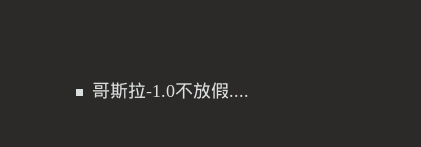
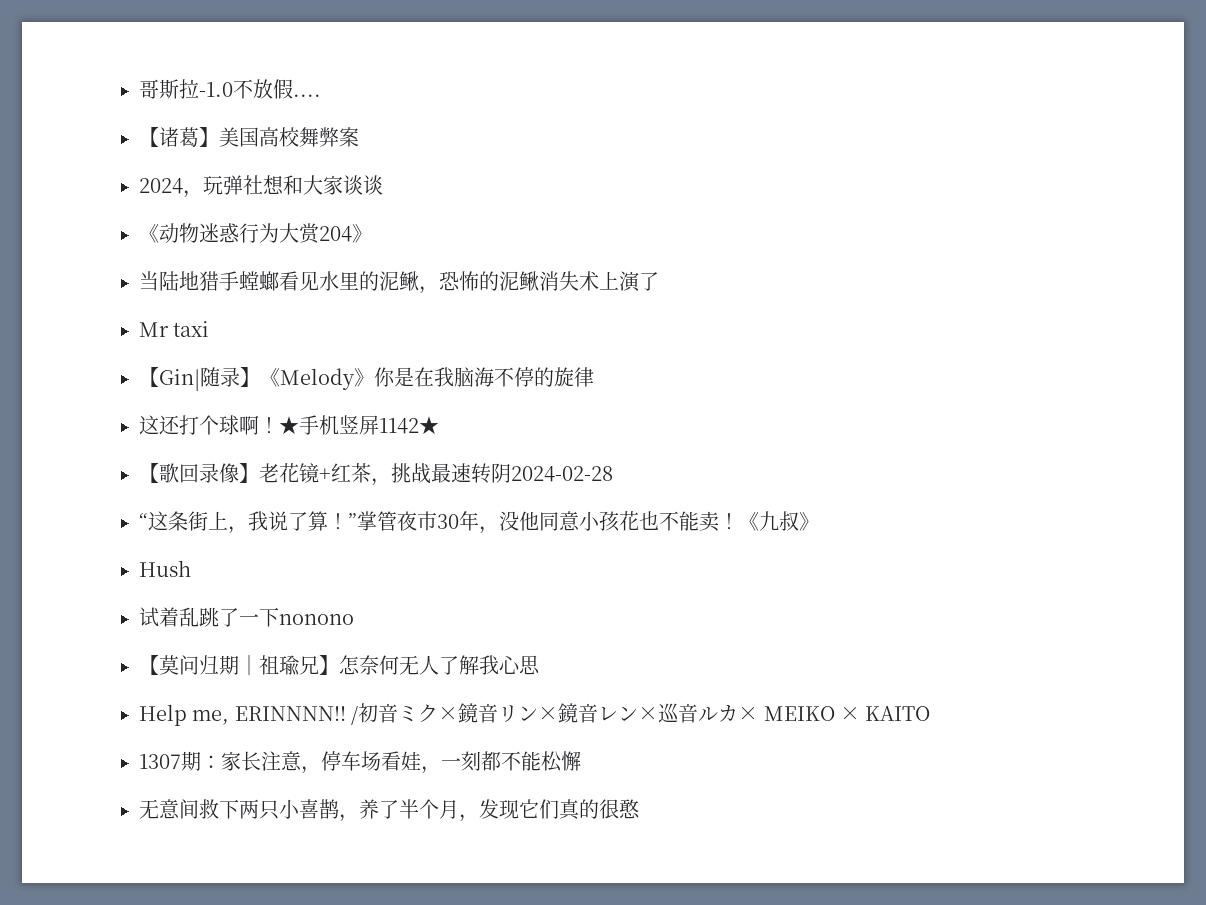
+ 【诸葛】美国高校舞弊案
+ 2024，玩弹社想和大家谈谈
+ 《动物迷惑行为大赏204》
+ 当陆地猎手螳螂看见水里的泥鳅，恐怖的泥鳅消失术上演了
+ Mr taxi
+ 【Gin|随录】《Melody》你是在我脑海不停的旋律
+ 这还打个球啊！★手机竖屏1142★
+ 【歌回录像】老花镜+红茶，挑战最速转阴2024-02-28
+ “这条街上，我说了算！”掌管夜市30年，没他同意小孩花也不能卖！《九叔》
+ Hush
+ 试着乱跳了一下nonono
+ 【莫问归期｜祖瑜兄】怎奈何无人了解我心思
+ Help me, ERINNNN!! /初音ミク×鏡音リン×鏡音レン×巡音ルカ× MEIKO × KAITO
+ 1307期：家长注意，停车场看娃，一刻都不能松懈
+ 无意间救下两只小喜鹊，养了半个月，发现它们真的很憨

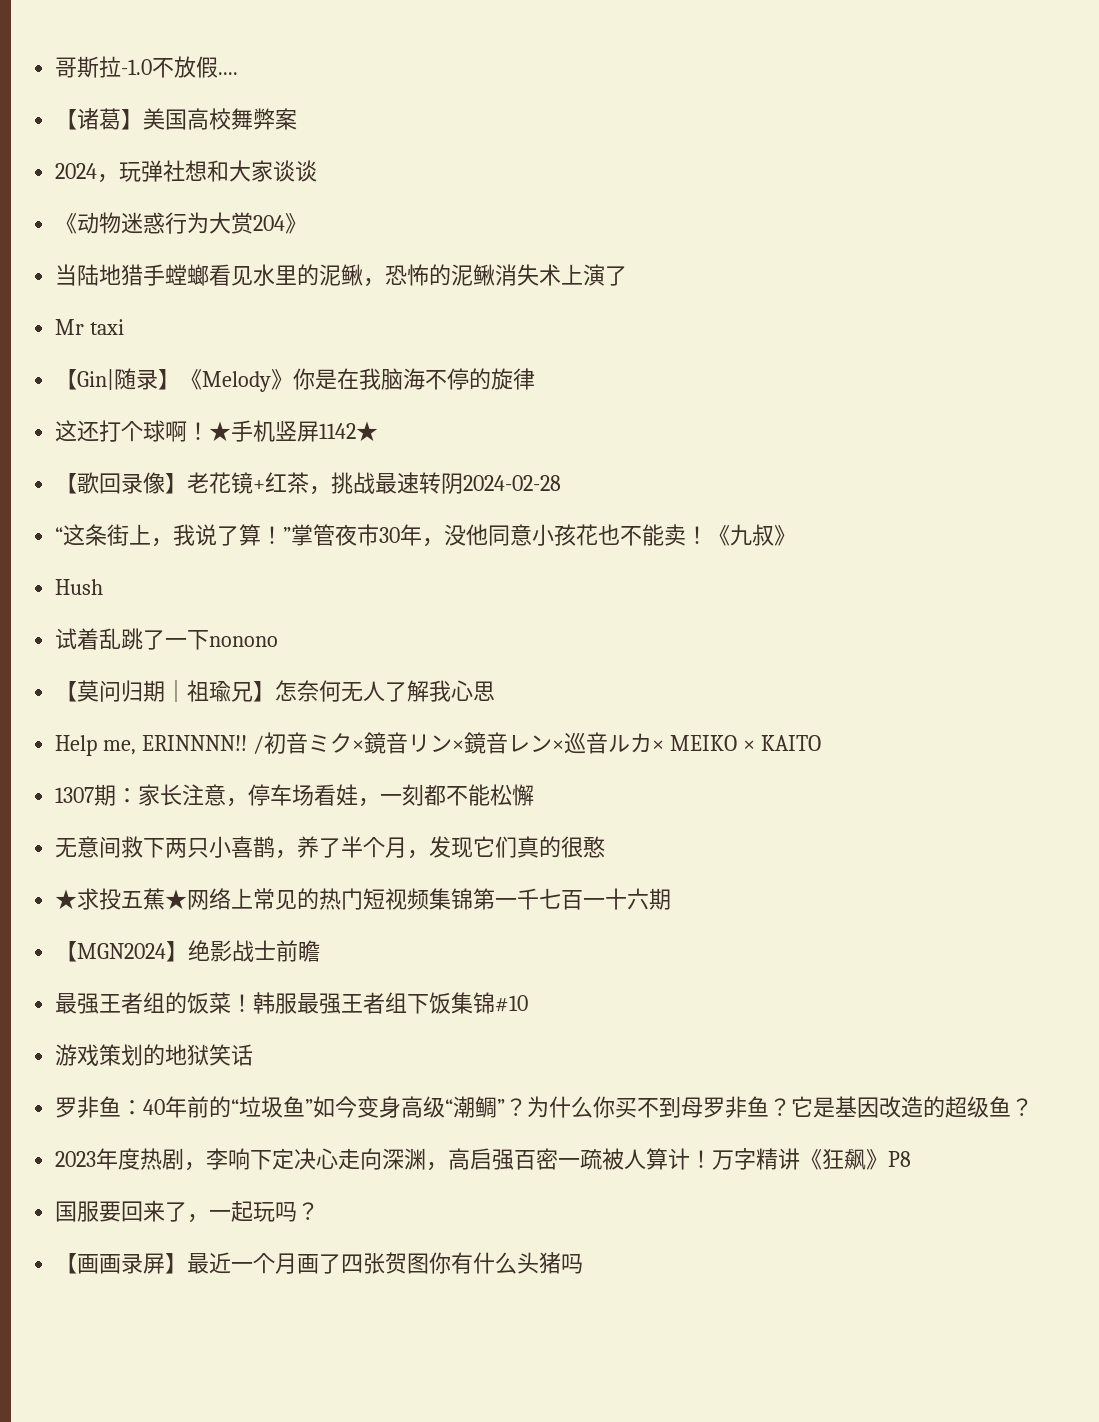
+ ★求投五蕉★网络上常见的热门短视频集锦第一千七百一十六期
+ 【MGN2024】绝影战士前瞻
+ 最强王者组的饭菜！韩服最强王者组下饭集锦#10
+ 游戏策划的地狱笑话
+ 罗非鱼：40年前的“垃圾鱼”如今变身高级“潮鲷”？为什么你买不到母罗非鱼？它是基因改造的超级鱼？
+ 2023年度热剧，李响下定决心走向深渊，高启强百密一疏被人算计！万字精讲《狂飙》P8
+ 国服要回来了，一起玩吗？
+ 【画画录屏】最近一个月画了四张贺图你有什么头猪吗

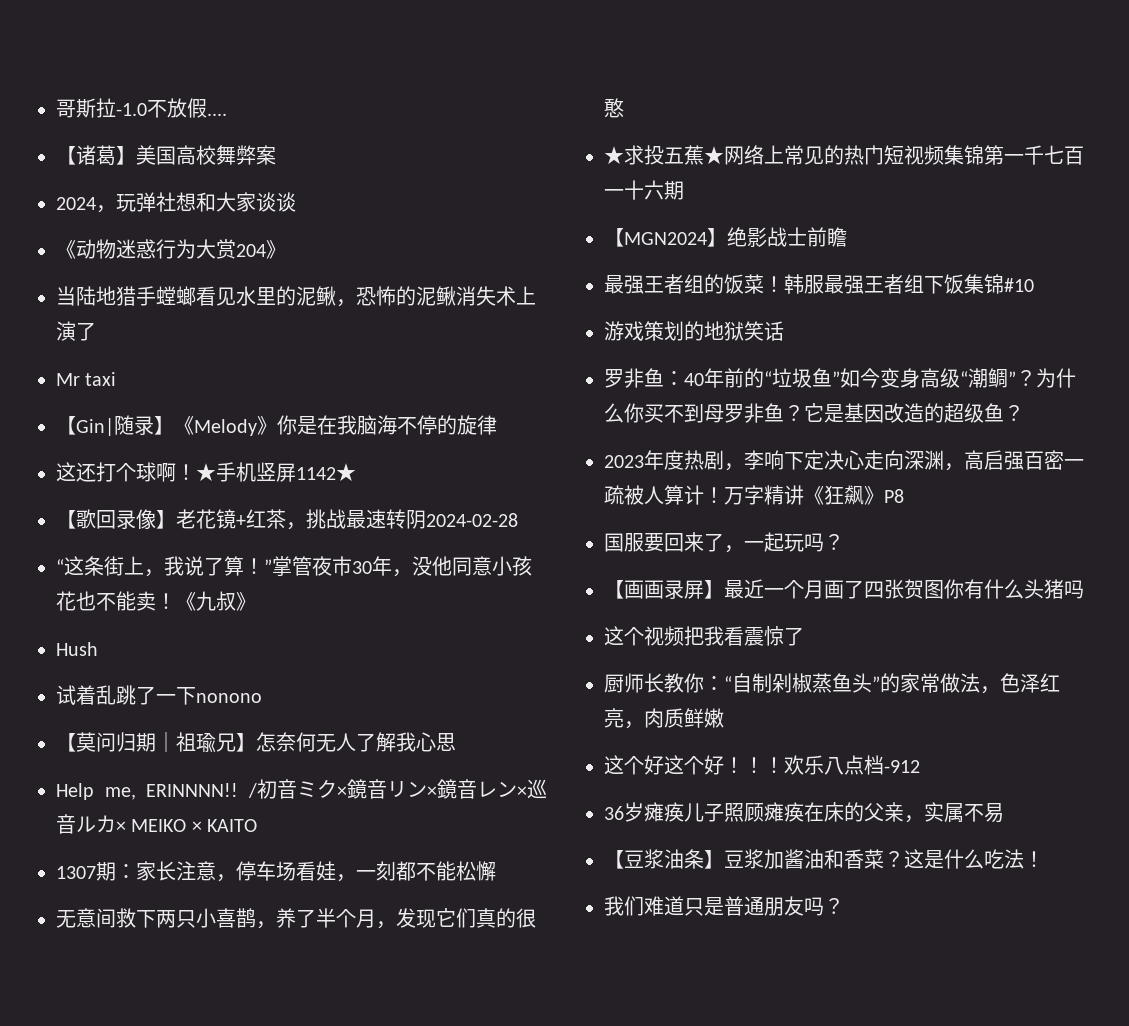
+ 这个视频把我看震惊了
+ 厨师长教你：“自制剁椒蒸鱼头”的家常做法，色泽红亮，肉质鲜嫩
+ 这个好这个好！！！欢乐八点档-912
+ 36岁瘫痪儿子照顾瘫痪在床的父亲，实属不易
+ 【豆浆油条】豆浆加酱油和香菜？这是什么吃法！
+ 我们难道只是普通朋友吗？

